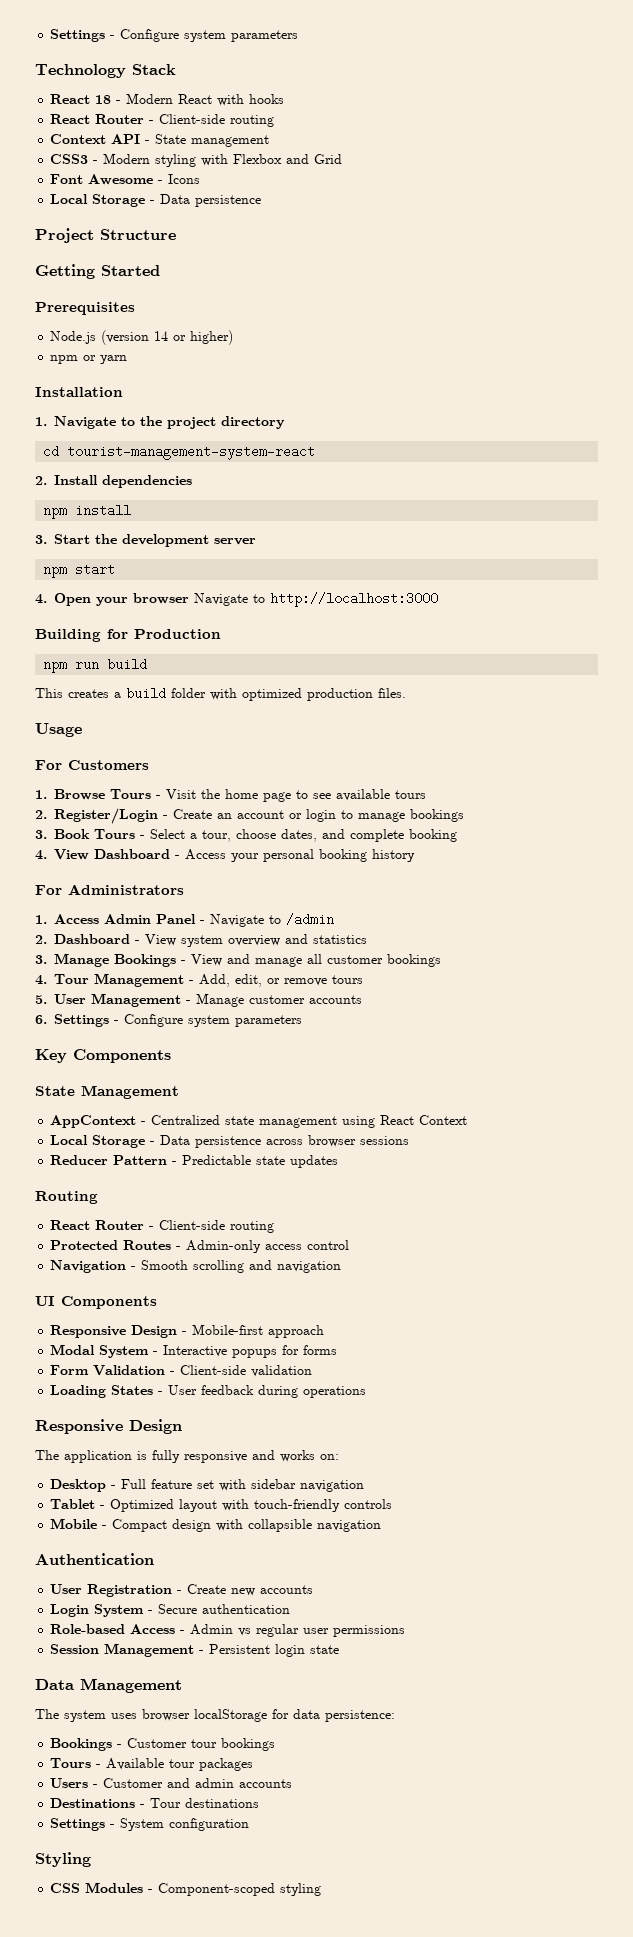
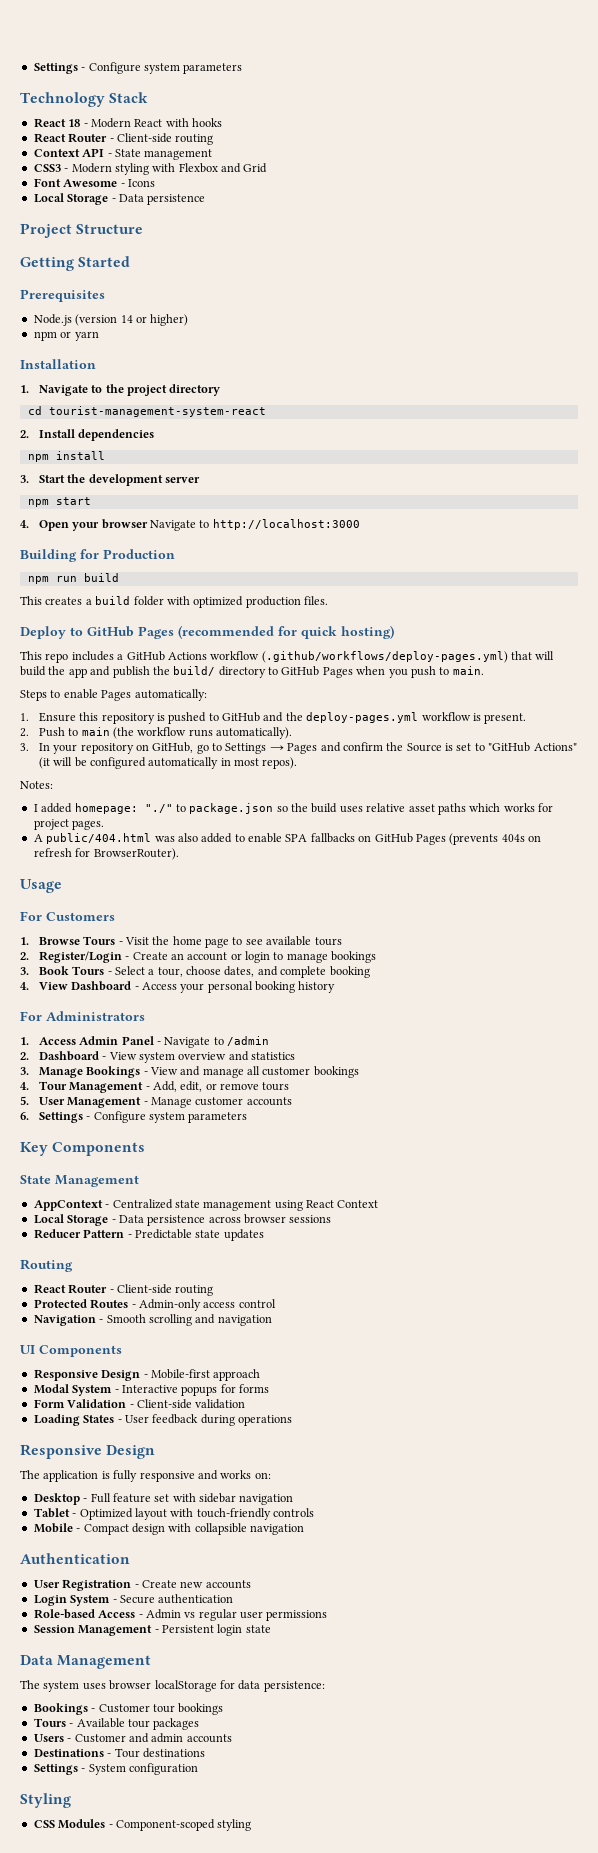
+ Deploy to GitHub Pages (recommended for quick hosting)
+ This repo includes a GitHub Actions workflow (.github/workflows/deploy-pages.yml) that will build the app and publish the build/ directory to GitHub Pages when you push to main.
+ Steps to enable Pages automatically:
+ 1. Ensure this repository is pushed to GitHub and the deploy-pages.yml workflow is present.
+ 2. Push to main (the workflow runs automatically).
+ 3. In your repository on GitHub, go to Settings → Pages and confirm the Source is set to "GitHub Actions" (it will be configured automatically in most repos).
+ Notes:
+ I added homepage: "./" to package.json so the build uses relative asset paths which works for project pages.
+ A public/404.html was also added to enable SPA fallbacks on GitHub Pages (prevents 404s on refresh for BrowserRouter).

